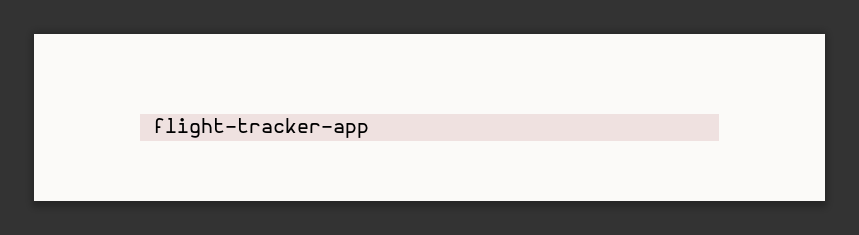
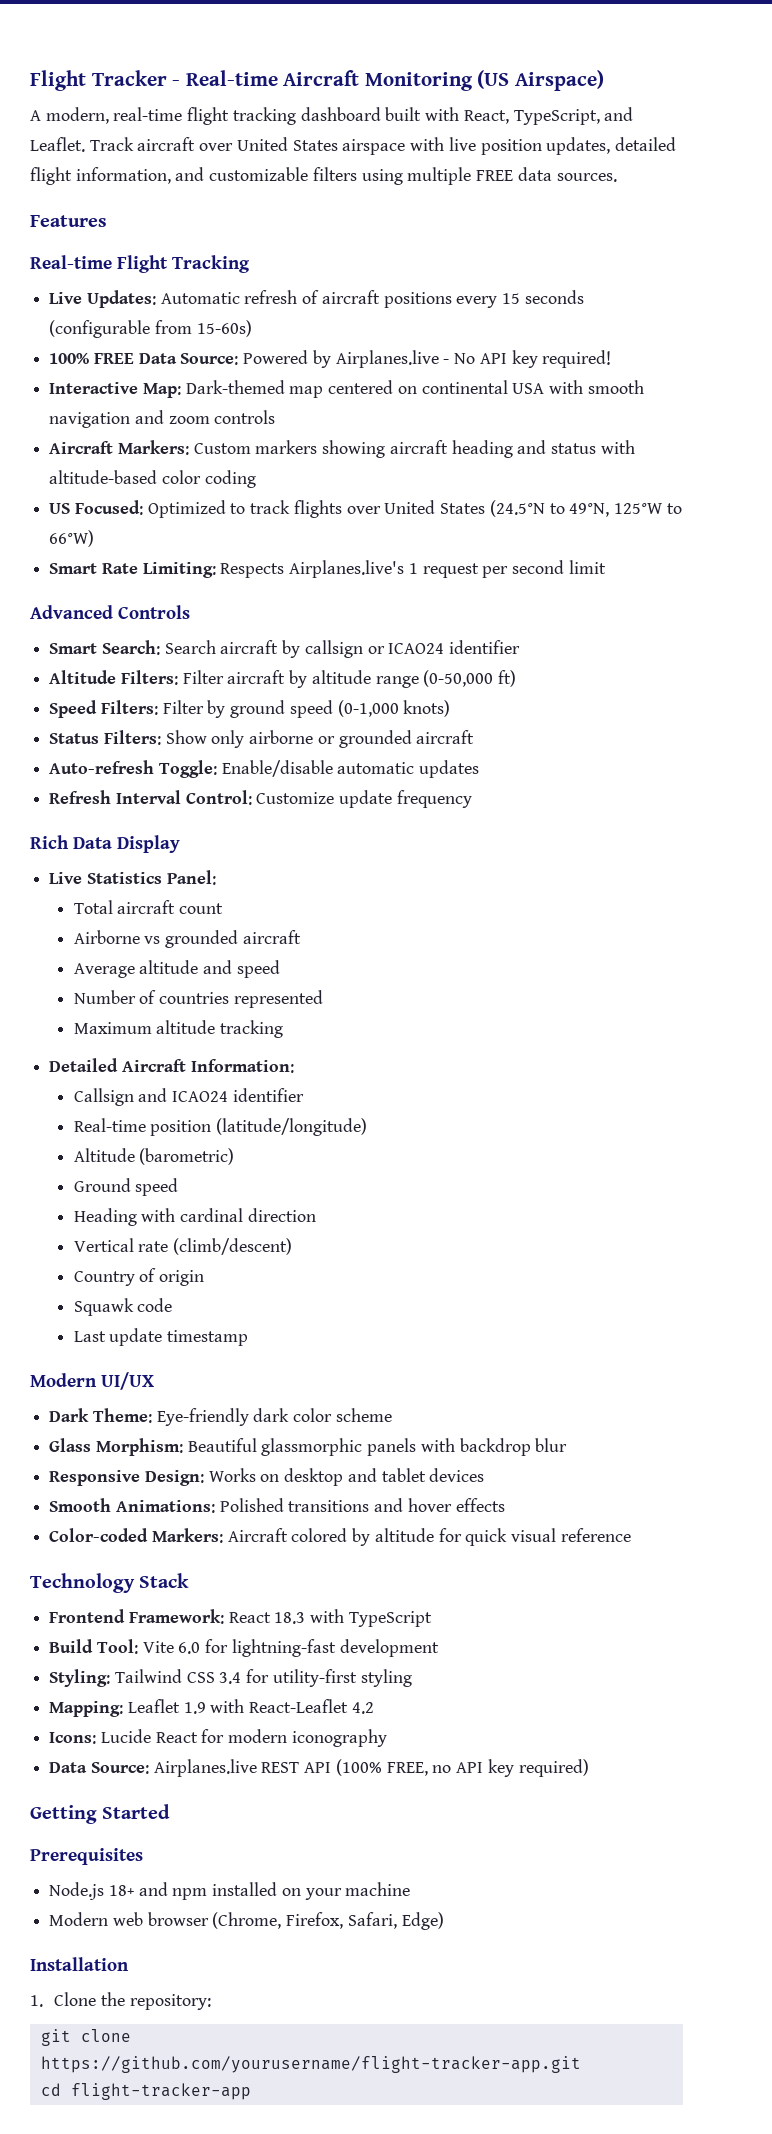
- flight-tracker-app
+ Flight Tracker - Real-time Aircraft Monitoring (US Airspace)
+ A modern, real-time flight tracking dashboard built with React, TypeScript, and Leaflet. Track aircraft over United States airspace with live position updates, detailed flight information, and customizable filters using multiple FREE data sources.
+ Features
+ Real-time Flight Tracking
+ Live Updates: Automatic refresh of aircraft positions every 15 seconds (configurable from 15-60s)
+ 100% FREE Data Source: Powered by Airplanes.live - No API key required!
+ Interactive Map: Dark-themed map centered on continental USA with smooth navigation and zoom controls
+ Aircraft Markers: Custom markers showing aircraft heading and status with altitude-based color coding
+ US Focused: Optimized to track flights over United States (24.5°N to 49°N, 125°W to 66°W)
+ Smart Rate Limiting: Respects Airplanes.live's 1 request per second limit
+ Advanced Controls
+ Smart Search: Search aircraft by callsign or ICAO24 identifier
+ Altitude Filters: Filter aircraft by altitude range (0-50,000 ft)
+ Speed Filters: Filter by ground speed (0-1,000 knots)
+ Status Filters: Show only airborne or grounded aircraft
+ Auto-refresh Toggle: Enable/disable automatic updates
+ Refresh Interval Control: Customize update frequency
+ Rich Data Display
+ Live Statistics Panel:
+ Total aircraft count
+ Airborne vs grounded aircraft
+ Average altitude and speed
+ Number of countries represented
+ Maximum altitude tracking
+ Detailed Aircraft Information:
+ Callsign and ICAO24 identifier
+ Real-time position (latitude/longitude)
+ Altitude (barometric)
+ Ground speed
+ Heading with cardinal direction
+ Vertical rate (climb/descent)
+ Country of origin
+ Squawk code
+ Last update timestamp
+ Modern UI/UX
+ Dark Theme: Eye-friendly dark color scheme
+ Glass Morphism: Beautiful glassmorphic panels with backdrop blur
+ Responsive Design: Works on desktop and tablet devices
+ Smooth Animations: Polished transitions and hover effects
+ Color-coded Markers: Aircraft colored by altitude for quick visual reference
+ Technology Stack
+ Frontend Framework: React 18.3 with TypeScript
+ Build Tool: Vite 6.0 for lightning-fast development
+ Styling: Tailwind CSS 3.4 for utility-first styling
+ Mapping: Leaflet 1.9 with React-Leaflet 4.2
+ Icons: Lucide React for modern iconography
+ Data Source: Airplanes.live REST API (100% FREE, no API key required)
+ Getting Started
+ Prerequisites
+ Node.js 18+ and npm installed on your machine
+ Modern web browser (Chrome, Firefox, Safari, Edge)
+ Installation
+ 1. Clone the repository:
+ git clone https://github.com/yourusername/flight-tracker-app.git
+ cd flight-tracker-app

